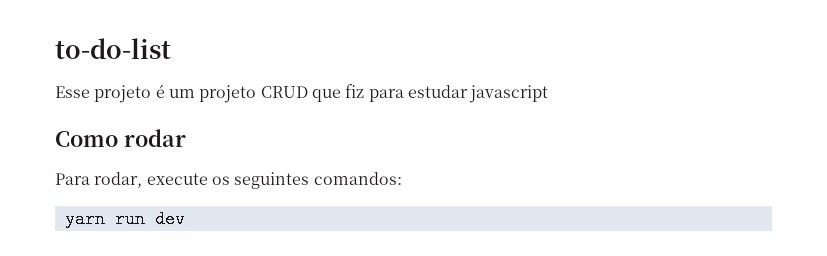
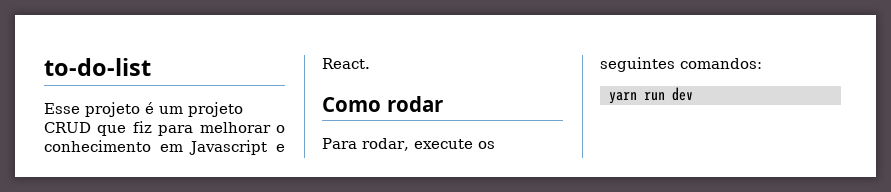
- Esse projeto é um projeto CRUD que fiz para estudar javascript
+ Esse projeto é um projeto CRUD que fiz para melhorar o conhecimento em Javascript e React.

